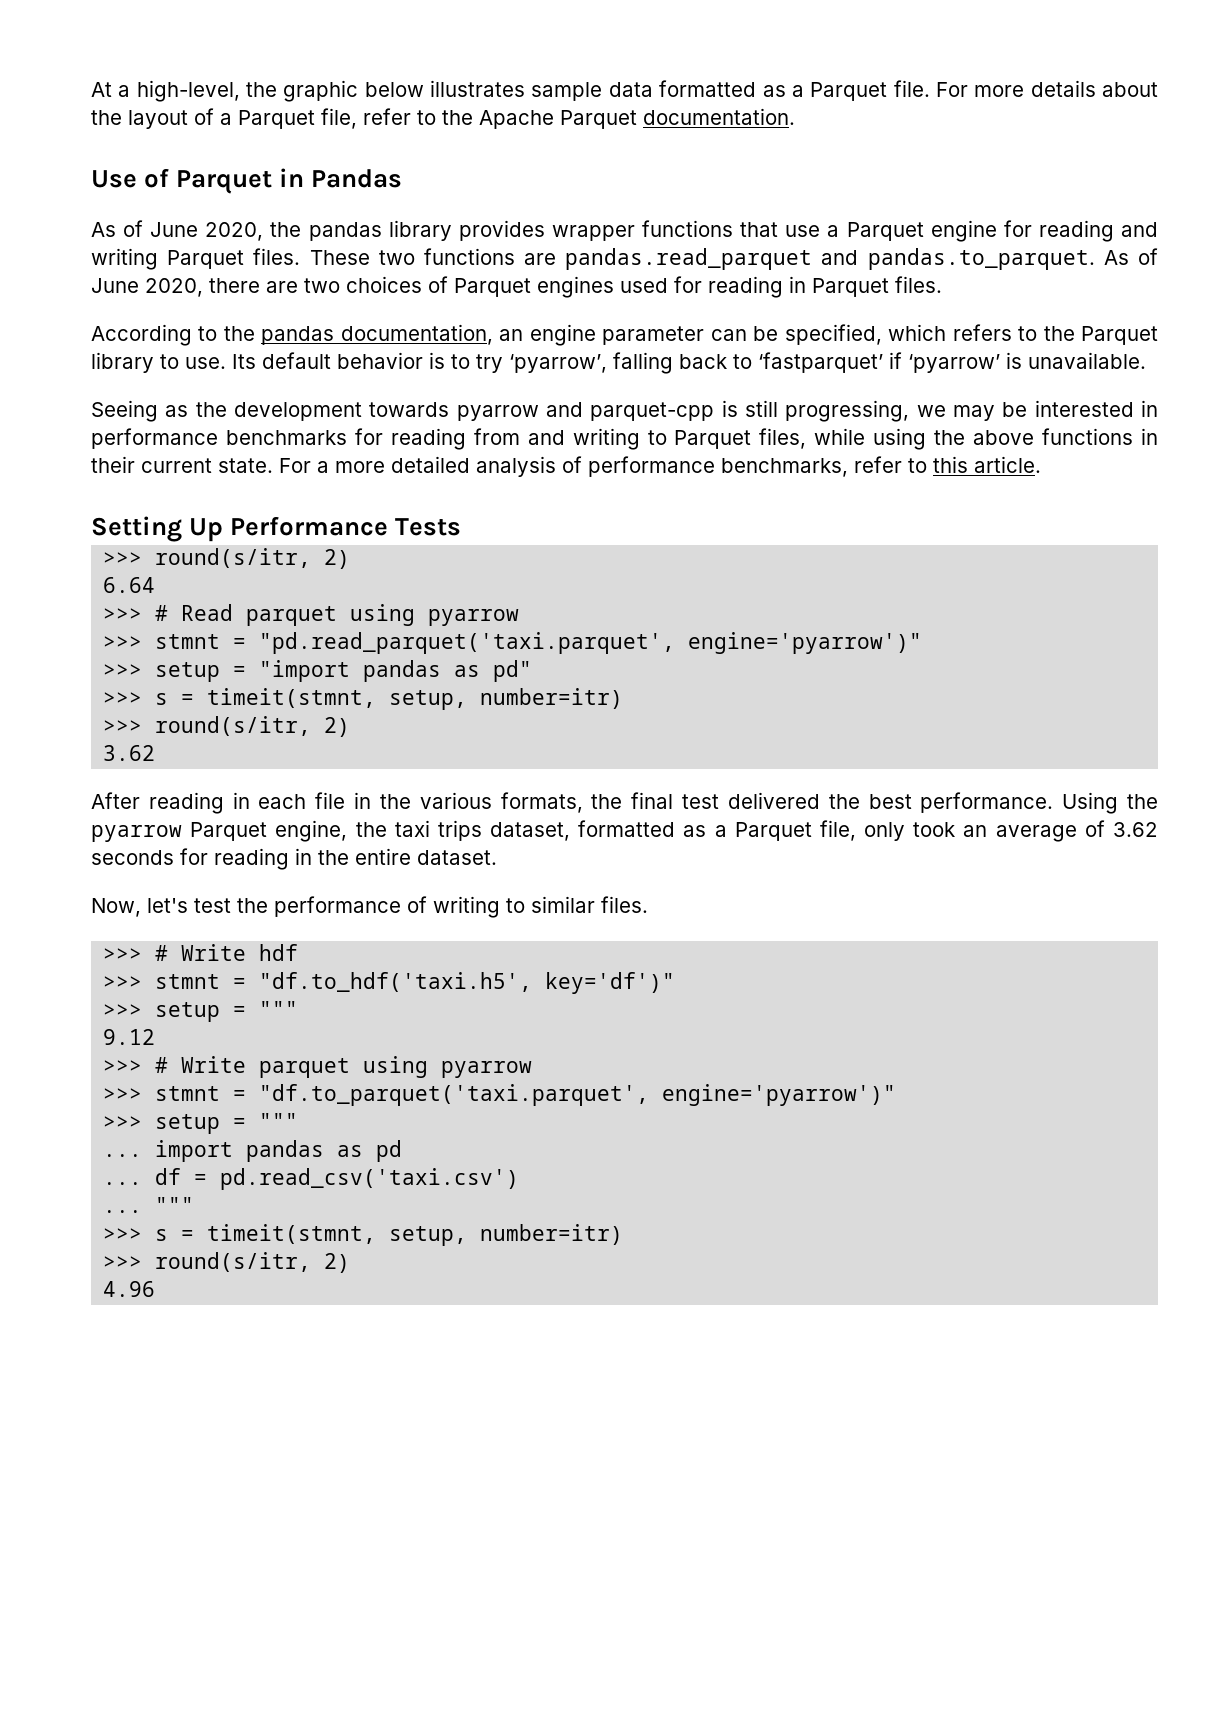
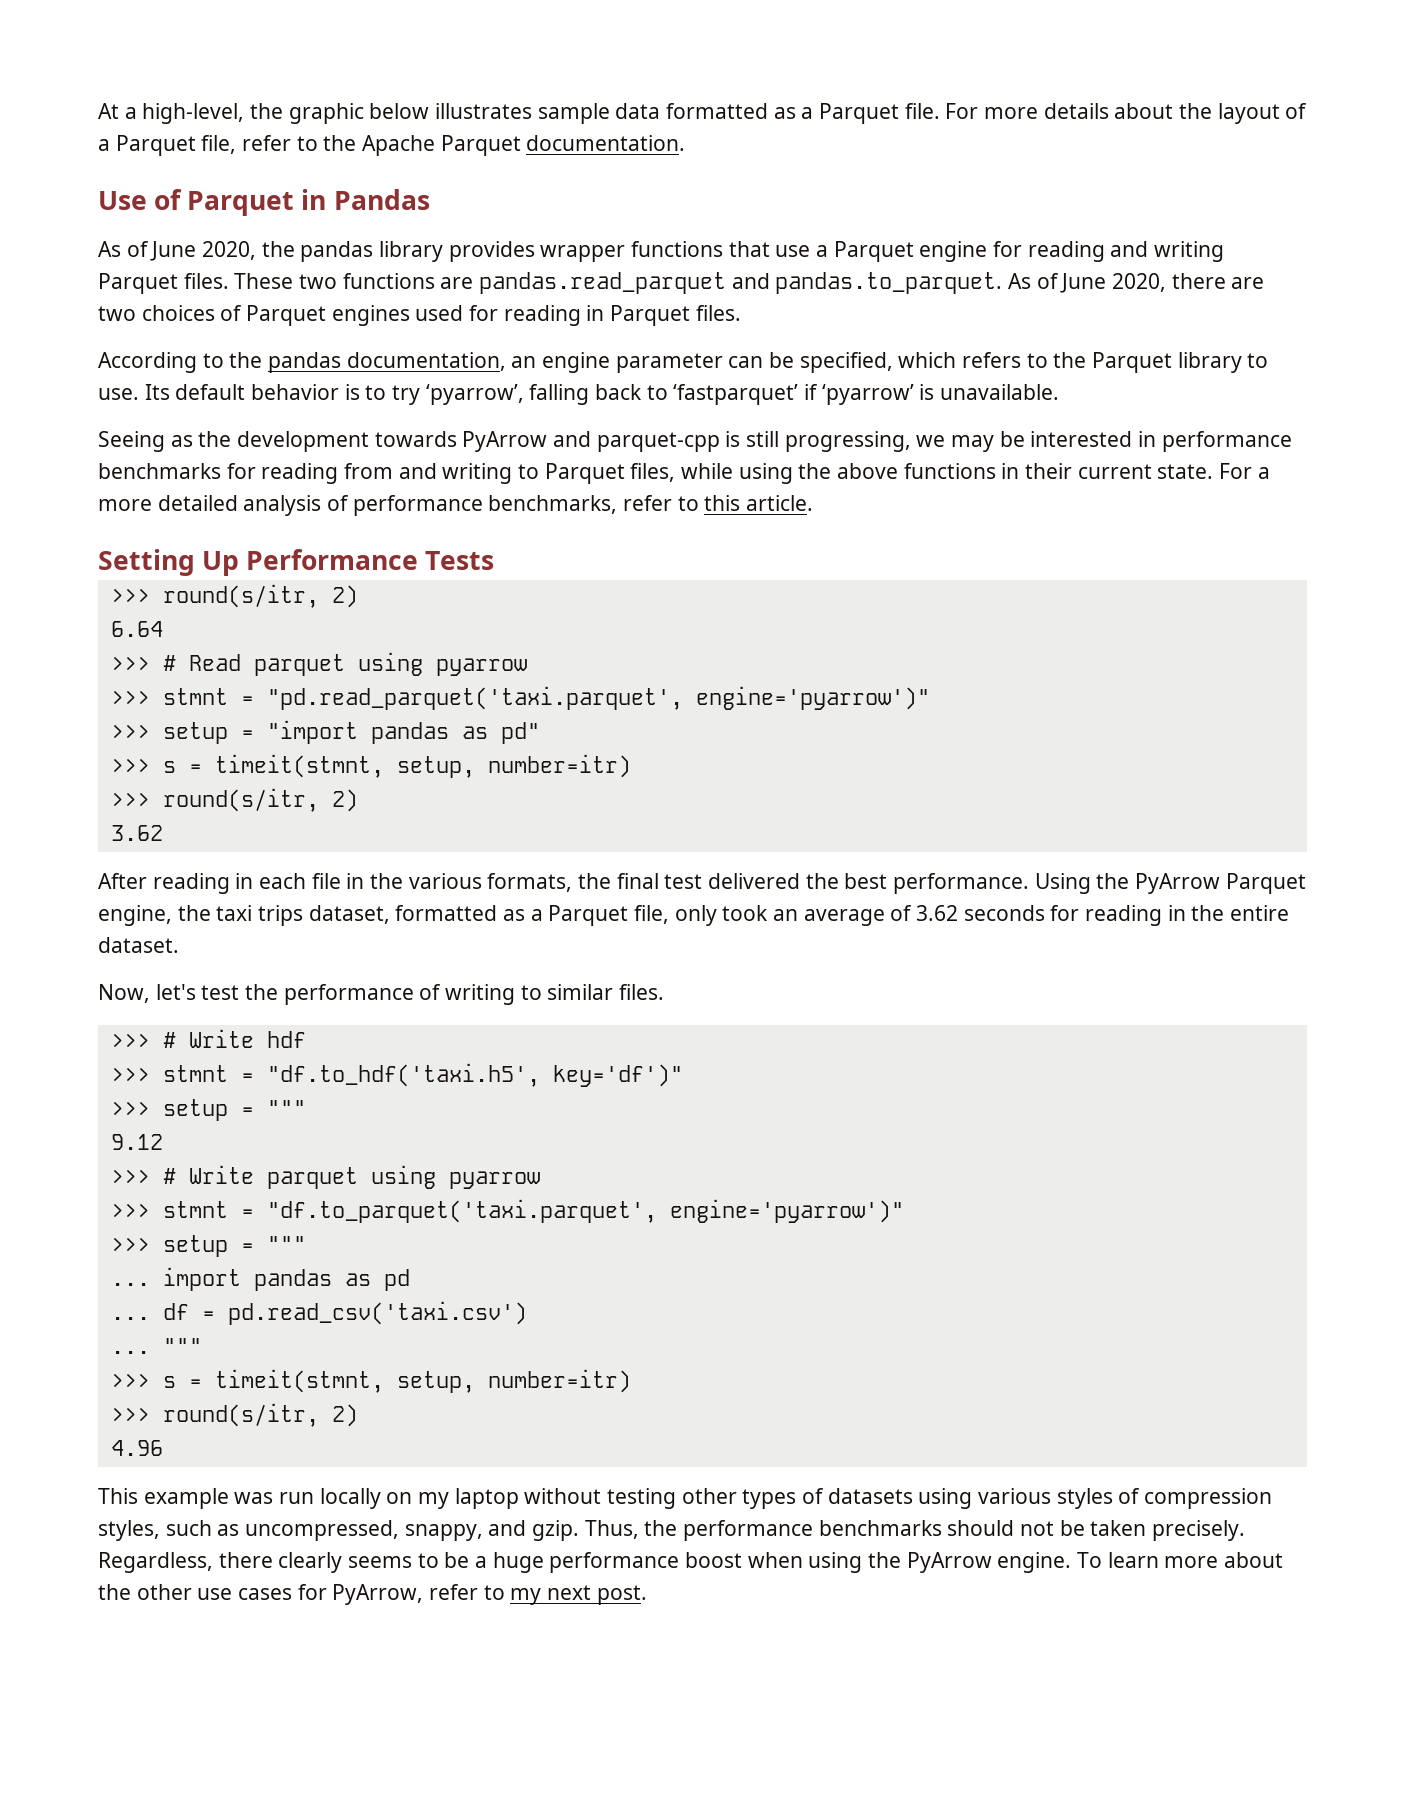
- Seeing as the development towards pyarrow and parquet-cpp is still progressing, we may be interested in performance benchmarks for reading from and writing to Parquet files, while using the above functions in their current state.
+ Seeing as the development towards PyArrow and parquet-cpp is still progressing, we may be interested in performance benchmarks for reading from and writing to Parquet files, while using the above functions in their current state.
- Using the pyarrow Parquet engine, the taxi trips dataset, formatted as a Parquet file, only took an average of 3.62 seconds for reading in the entire dataset.
+ Using the PyArrow Parquet engine, the taxi trips dataset, formatted as a Parquet file, only took an average of 3.62 seconds for reading in the entire dataset.
+ This example was run locally on my laptop without testing other types of datasets using various styles of compression styles, such as uncompressed, snappy, and gzip. Thus, the performance benchmarks should not be taken precisely. Regardless, there clearly seems to be a huge performance boost when using the PyArrow engine. To learn more about the other use cases for PyArrow, refer to my next post.

